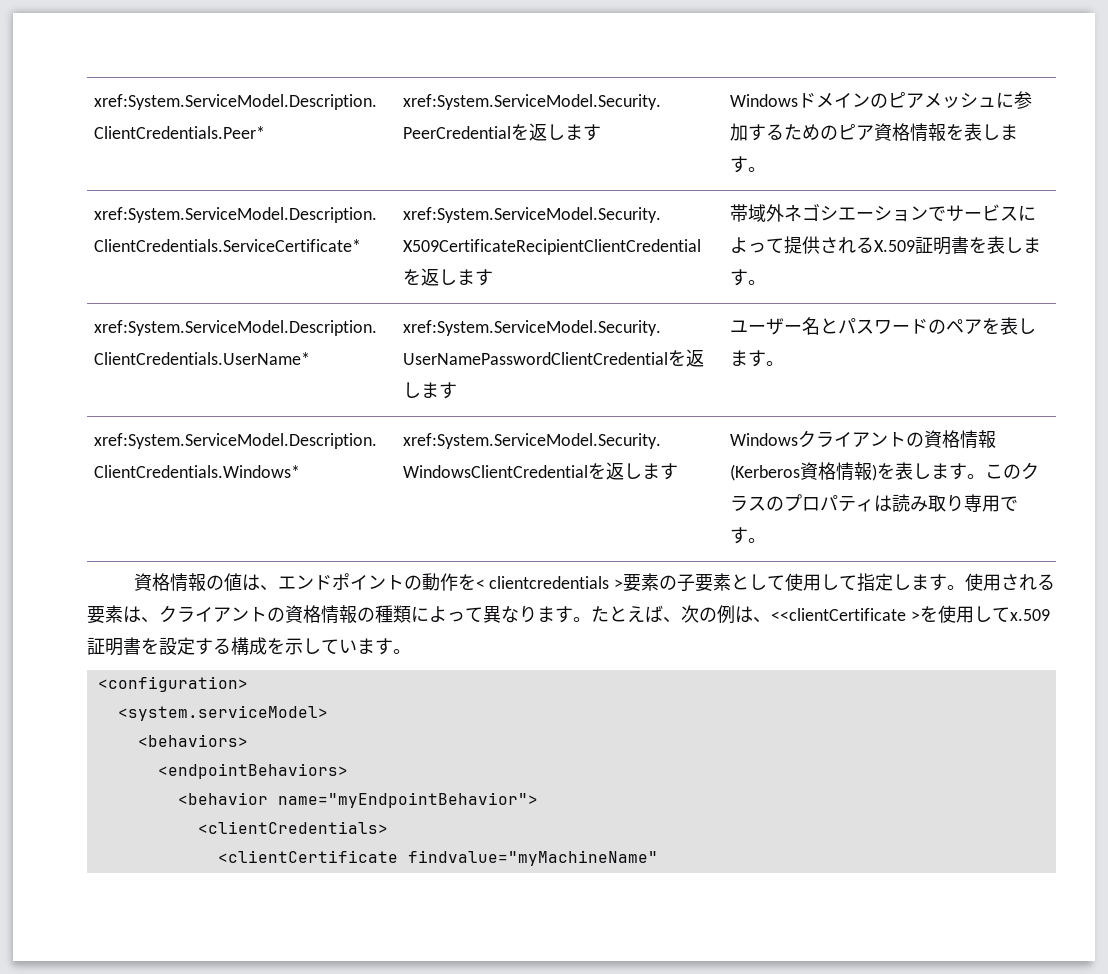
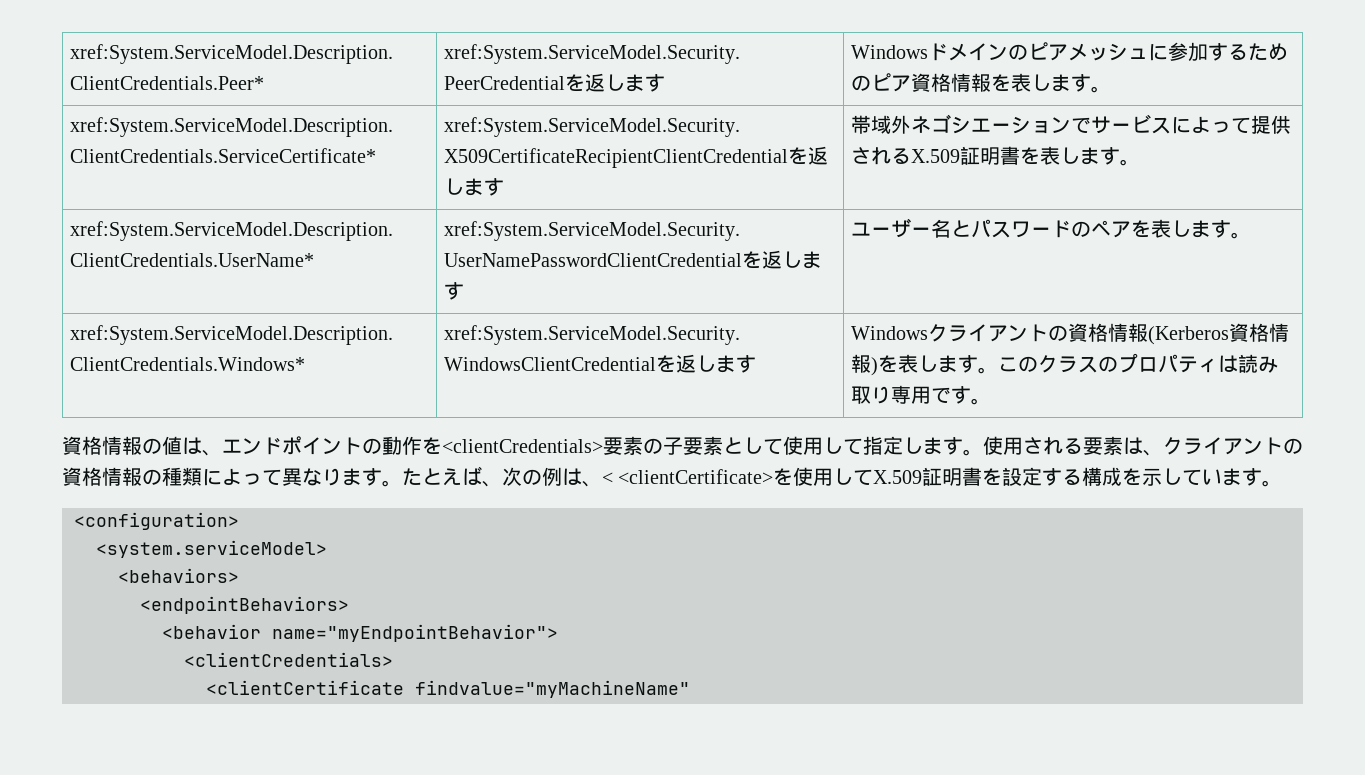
- 資格情報の値は、エンドポイントの動作を< clientcredentials >要素の子要素として使用して指定します。
+ 資格情報の値は、エンドポイントの動作を<clientCredentials>要素の子要素として使用して指定します。
- たとえば、次の例は、<<clientCertificate >を使用してx.509証明書を設定する構成を示しています。
+ たとえば、次の例は、< <clientCertificate>を使用してX.509証明書を設定する構成を示しています。

